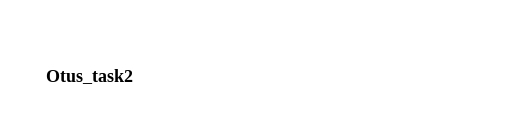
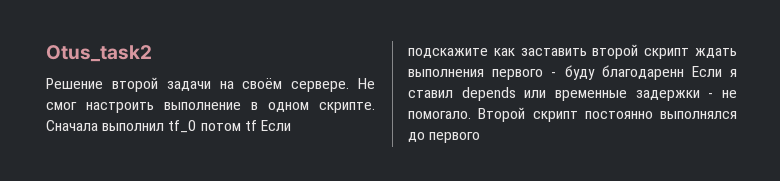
+ Решение второй задачи на своём сервере. Не смог настроить выполнение в одном скрипте. Сначала выполнил tf_0 потом tf Если подскажите как заставить второй скрипт ждать выполнения первого - буду благодаренн Если я ставил depends или временные задержки - не помогало. Второй скрипт постоянно выполнялся до первого

